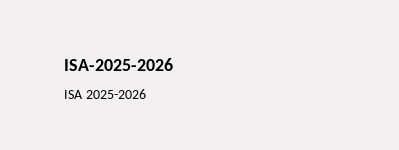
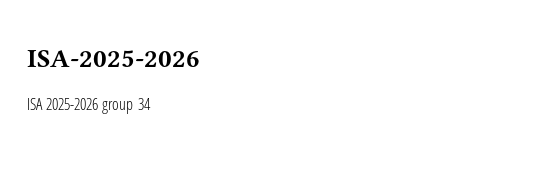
- ISA 2025-2026
+ ISA 2025-2026 group 34

